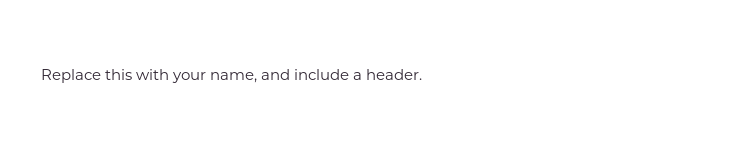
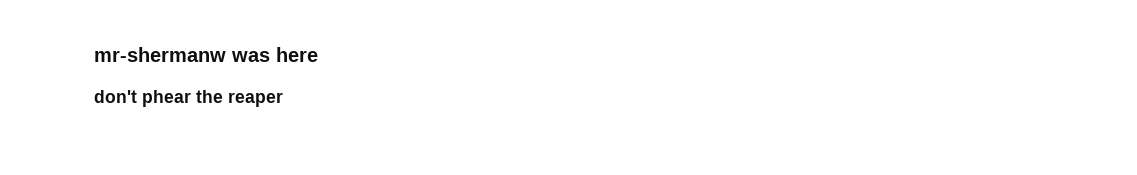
- Replace this with your name, and include a header.
+ mr-shermanw was here
+ don't phear the reaper

